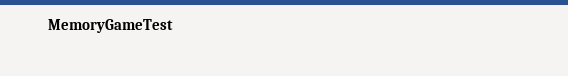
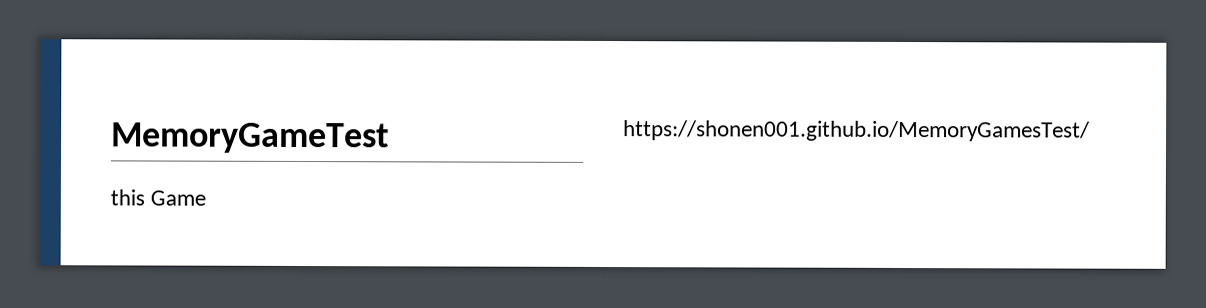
+ this Game https://shonen001.github.io/MemoryGamesTest/

